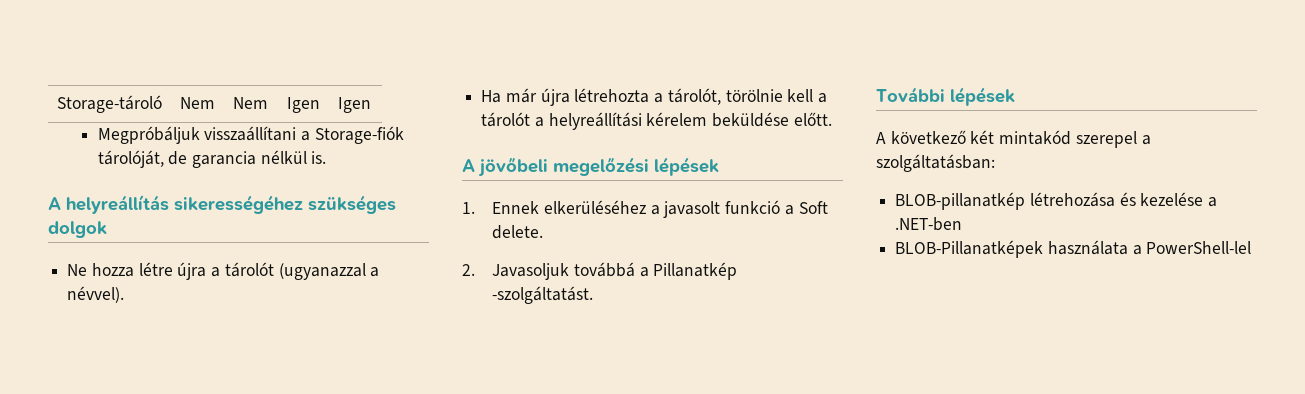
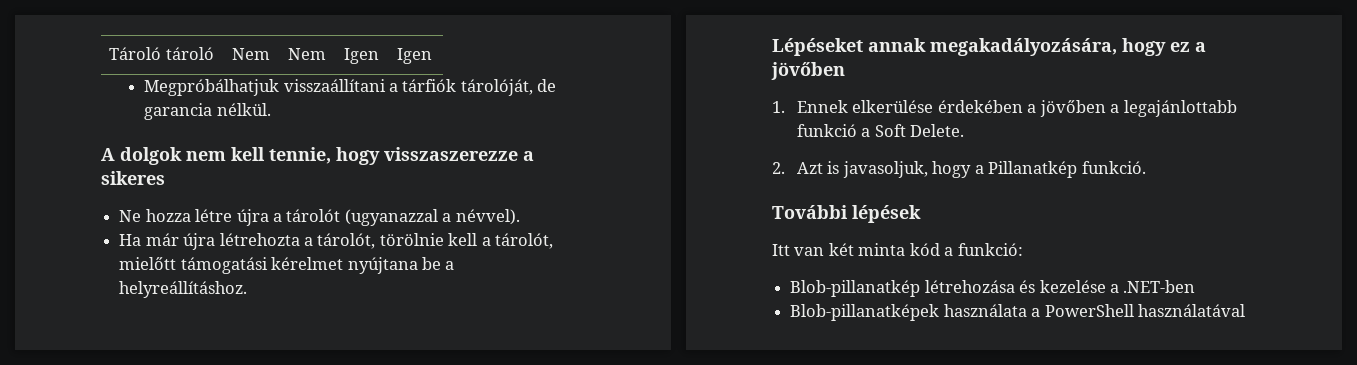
- Storage-tároló | Nem | Nem | Igen | Igen
+ Tároló tároló | Nem | Nem | Igen | Igen
- Megpróbáljuk visszaállítani a Storage-fiók tárolóját, de garancia nélkül is.
- A helyreállítás sikerességéhez szükséges dolgok
+ Megpróbálhatjuk visszaállítani a tárfiók tárolóját, de garancia nélkül.
+ A dolgok nem kell tennie, hogy visszaszerezze a sikeres
- Ha már újra létrehozta a tárolót, törölnie kell a tárolót a helyreállítási kérelem beküldése előtt.
- A jövőbeli megelőzési lépések
- 1. Ennek elkerüléséhez a javasolt funkció a Soft delete.
+ Ha már újra létrehozta a tárolót, törölnie kell a tárolót, mielőtt támogatási kérelmet nyújtana be a helyreállításhoz.
+ Lépéseket annak megakadályozására, hogy ez a jövőben
+ 1. Ennek elkerülése érdekében a jövőben a legajánlottabb funkció a Soft Delete.
- 2. Javasoljuk továbbá a Pillanatkép -szolgáltatást.
+ 2. Azt is javasoljuk, hogy a Pillanatkép funkció.
- A következő két mintakód szerepel a szolgáltatásban:
- BLOB-pillanatkép létrehozása és kezelése a .NET-ben
+ Itt van két minta kód a funkció:
+ Blob-pillanatkép létrehozása és kezelése a .NET-ben
- BLOB-Pillanatképek használata a PowerShell-lel
+ Blob-pillanatképek használata a PowerShell használatával

